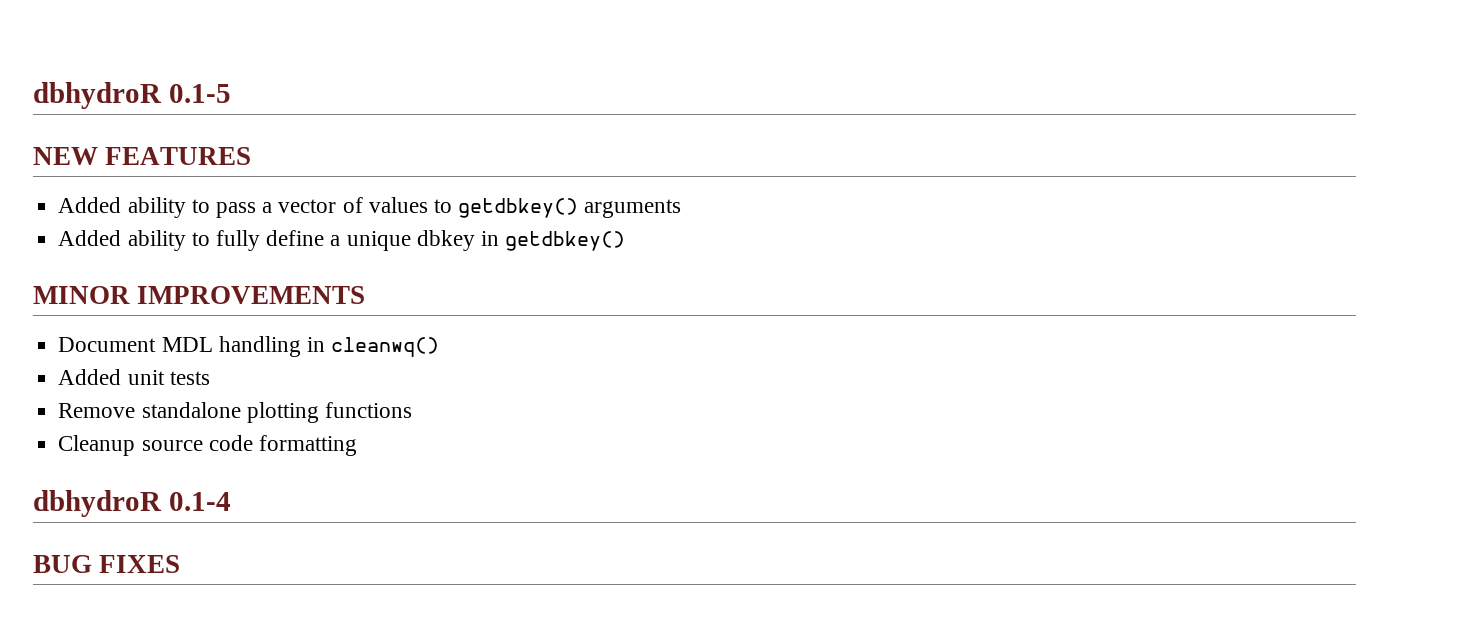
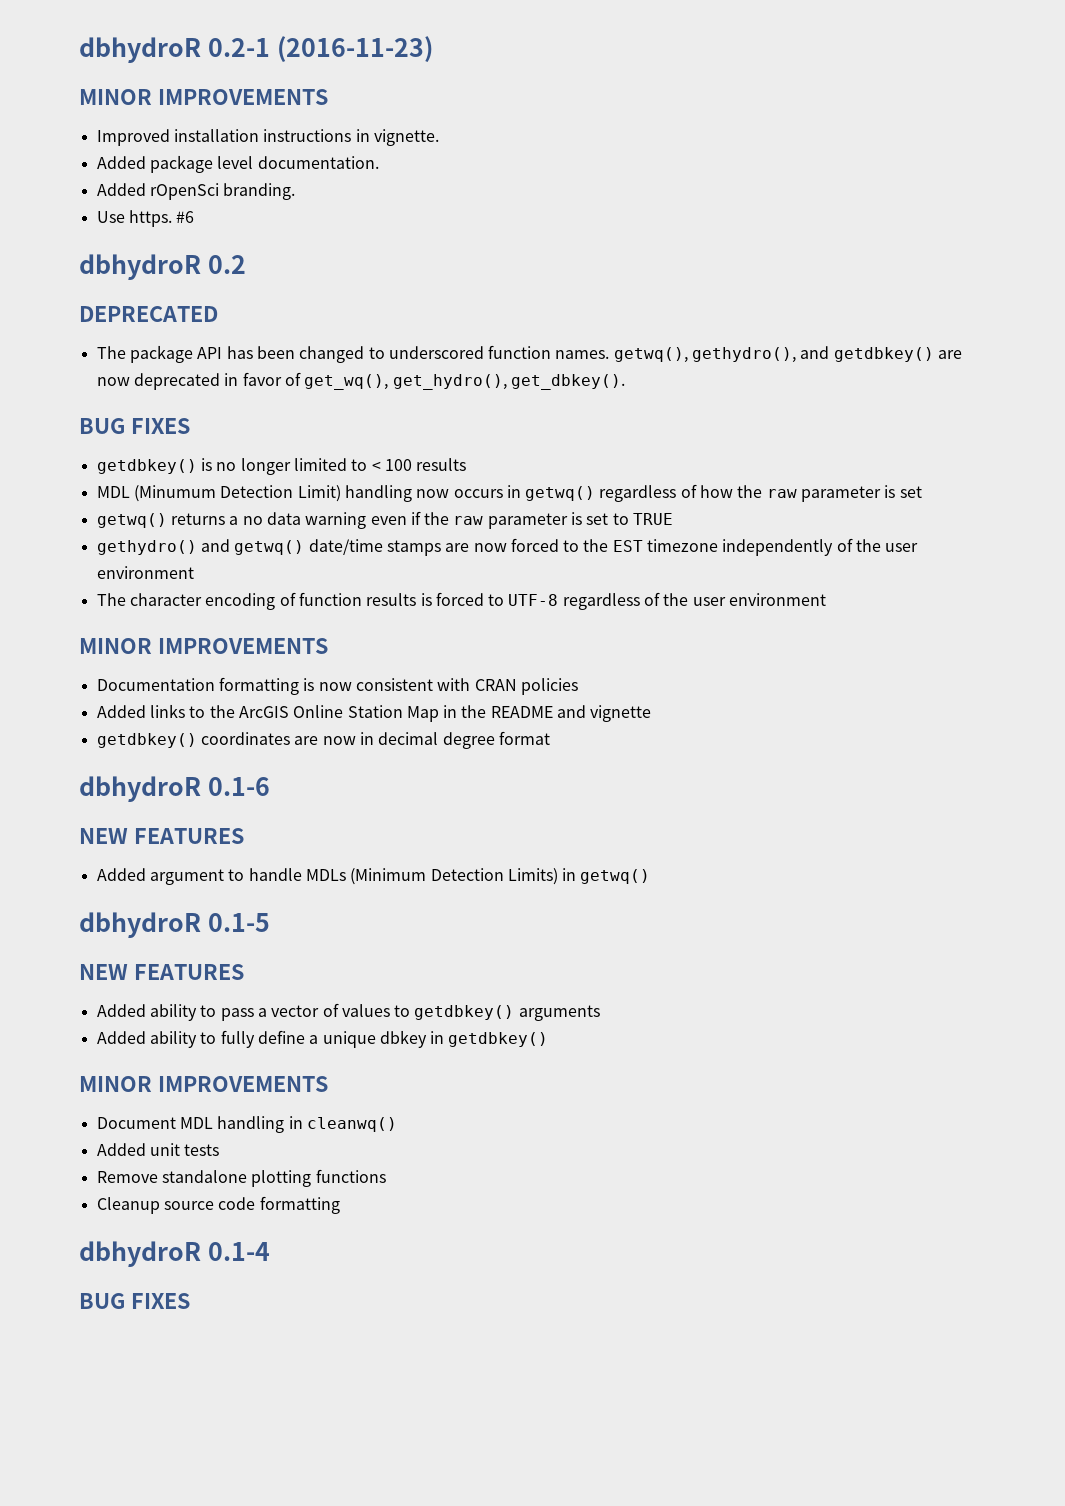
+ dbhydroR 0.2-1 (2016-11-23)
+ MINOR IMPROVEMENTS
+ Improved installation instructions in vignette.
+ Added package level documentation.
+ Added rOpenSci branding.
+ Use https. #6
+ dbhydroR 0.2
+ DEPRECATED
+ The package API has been changed to underscored function names. getwq(), gethydro(), and getdbkey() are now deprecated in favor of get_wq(), get_hydro(), get_dbkey().
+ BUG FIXES
+ getdbkey() is no longer limited to < 100 results
+ MDL (Minumum Detection Limit) handling now occurs in getwq() regardless of how the raw parameter is set
+ getwq() returns a no data warning even if the raw parameter is set to TRUE
+ gethydro() and getwq() date/time stamps are now forced to the EST timezone independently of the user environment
+ The character encoding of function results is forced to UTF-8 regardless of the user environment
+ MINOR IMPROVEMENTS
+ Documentation formatting is now consistent with CRAN policies
+ Added links to the ArcGIS Online Station Map in the README and vignette
+ getdbkey() coordinates are now in decimal degree format
+ dbhydroR 0.1-6
+ NEW FEATURES
+ Added argument to handle MDLs (Minimum Detection Limits) in getwq()

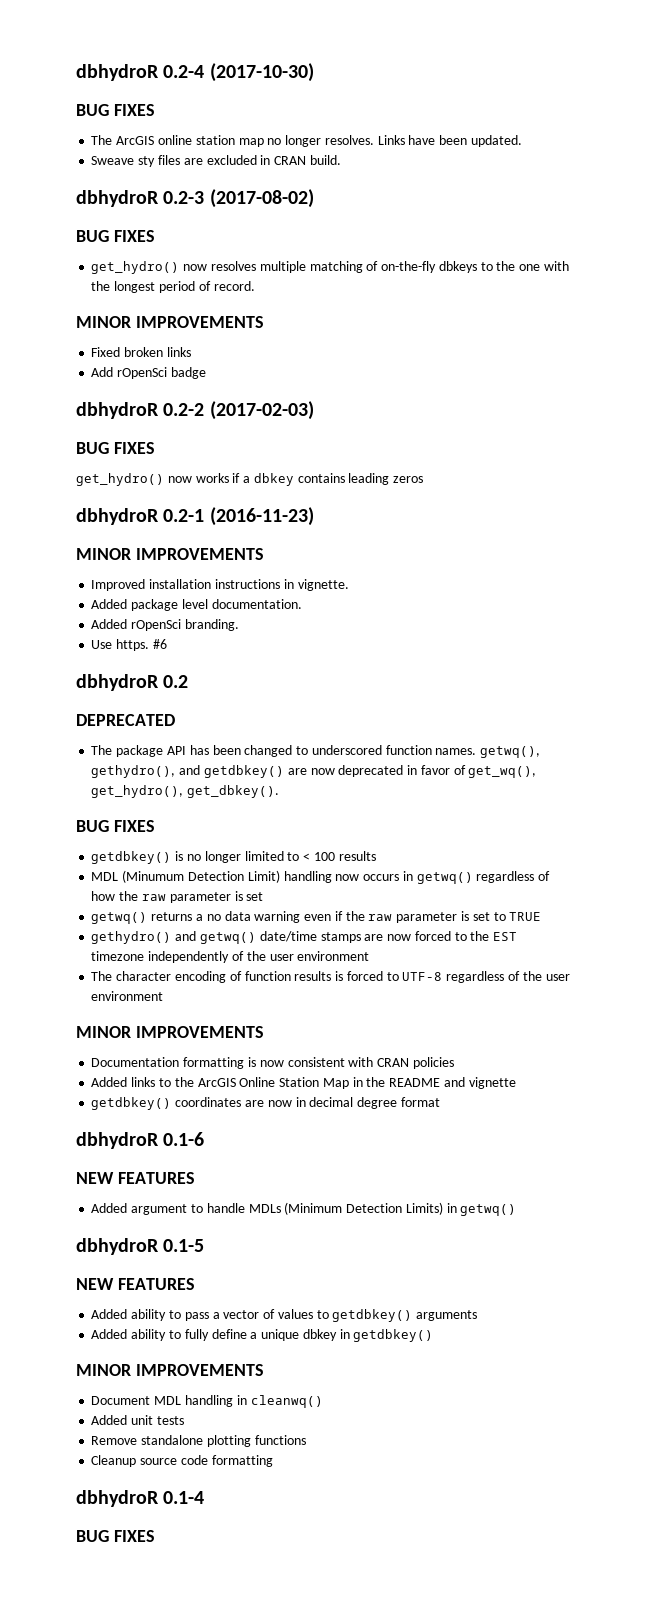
+ dbhydroR 0.2-4 (2017-10-30)
+ BUG FIXES
+ The ArcGIS online station map no longer resolves. Links have been updated.
+ Sweave sty files are excluded in CRAN build.
+ dbhydroR 0.2-3 (2017-08-02)
+ BUG FIXES
+ get_hydro() now resolves multiple matching of on-the-fly dbkeys to the one with the longest period of record.
+ MINOR IMPROVEMENTS
+ Fixed broken links
+ Add rOpenSci badge
+ dbhydroR 0.2-2 (2017-02-03)
+ BUG FIXES
+ get_hydro() now works if a dbkey contains leading zeros

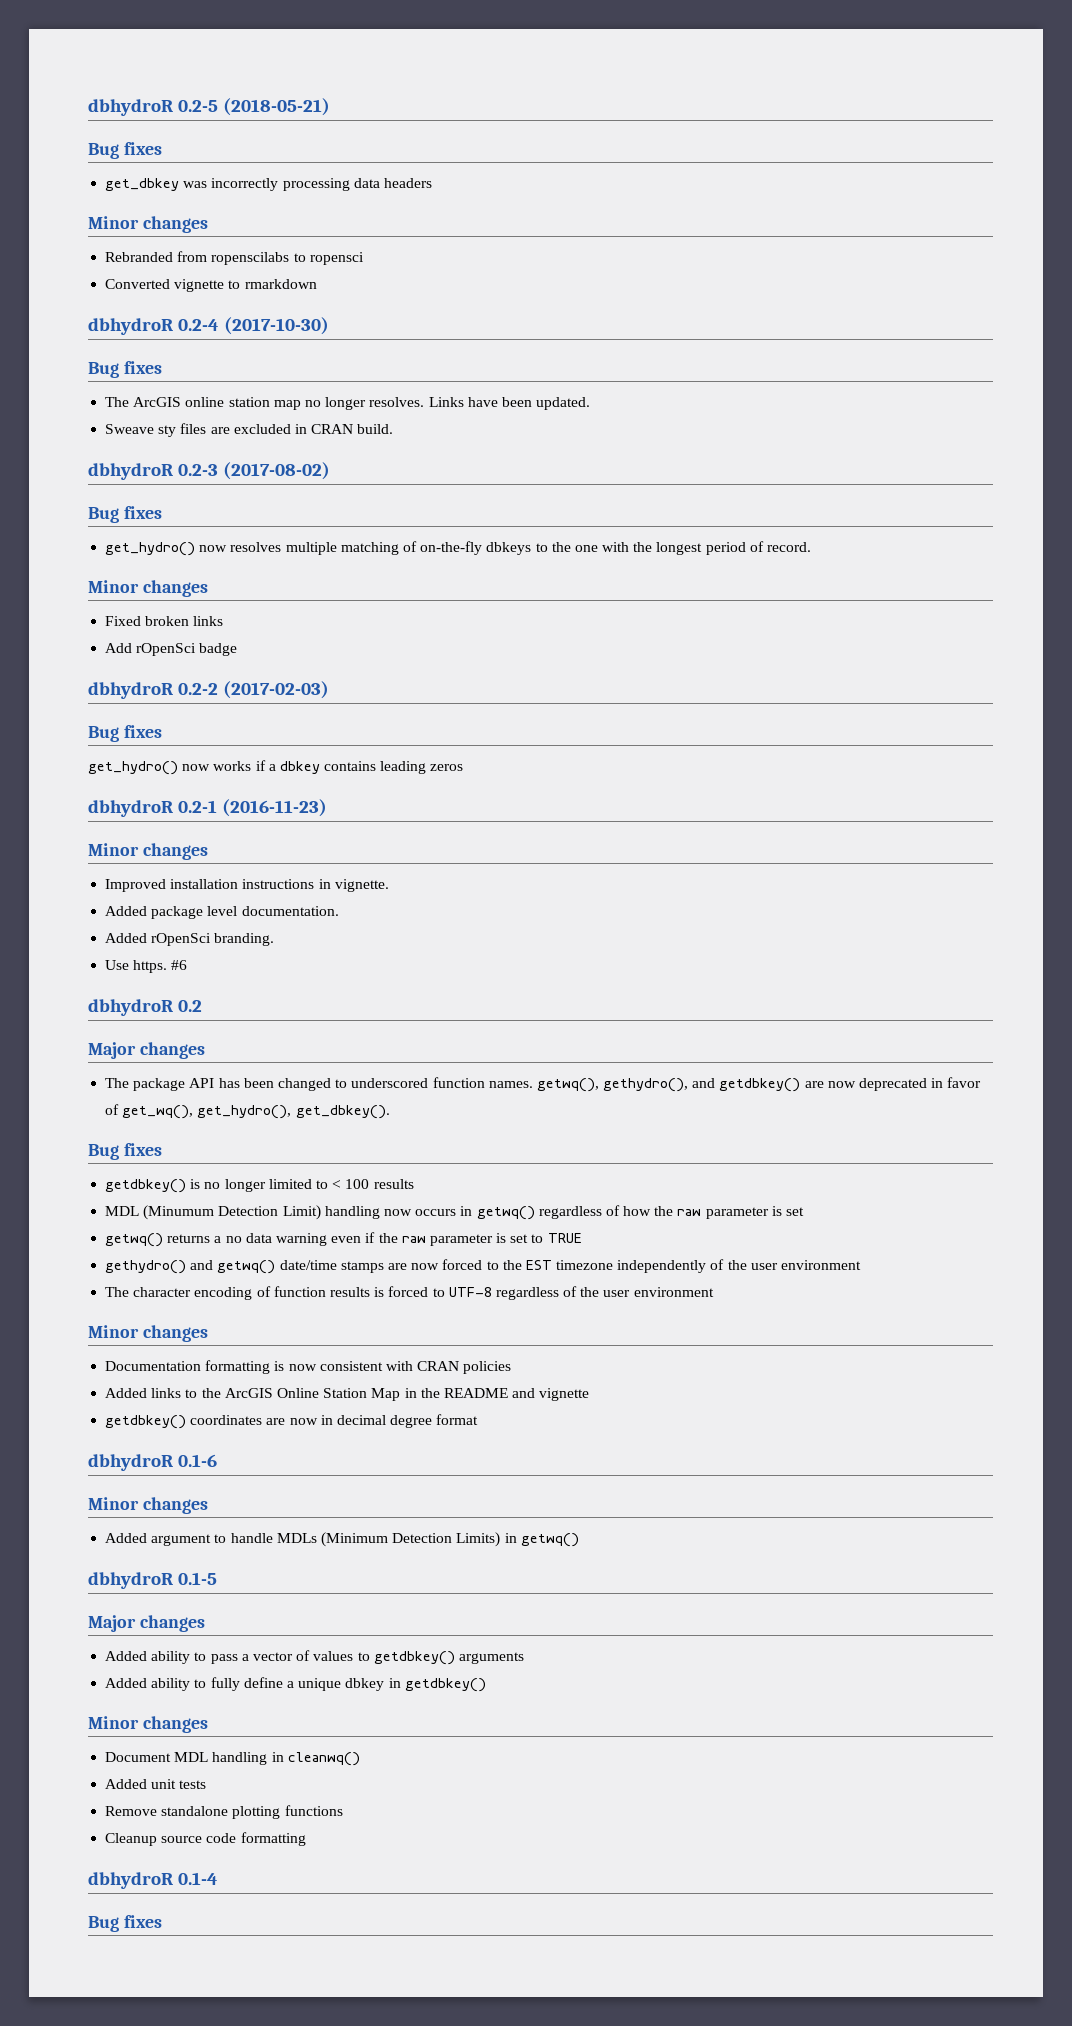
+ dbhydroR 0.2-5 (2018-05-21)
+ Bug fixes
+ get_dbkey was incorrectly processing data headers
+ Minor changes
+ Rebranded from ropenscilabs to ropensci
+ Converted vignette to rmarkdown
  dbhydroR 0.2-4 (2017-10-30)
- BUG FIXES
+ Bug fixes
  dbhydroR 0.2-3 (2017-08-02)
- BUG FIXES
+ Bug fixes
  get_hydro() now resolves multiple matching of on-the-fly dbkeys to the one with the longest period of record.
- MINOR IMPROVEMENTS
+ Minor changes
  dbhydroR 0.2-2 (2017-02-03)
- BUG FIXES
+ Bug fixes
  dbhydroR 0.2-1 (2016-11-23)
- MINOR IMPROVEMENTS
+ Minor changes
  dbhydroR 0.2
- DEPRECATED
+ Major changes
  The package API has been changed to underscored function names. getwq(), gethydro(), and getdbkey() are now deprecated in favor of get_wq(), get_hydro(), get_dbkey().
- BUG FIXES
+ Bug fixes
  The character encoding of function results is forced to UTF-8 regardless of the user environment
- MINOR IMPROVEMENTS
+ Minor changes
  dbhydroR 0.1-6
- NEW FEATURES
+ Minor changes
  dbhydroR 0.1-5
- NEW FEATURES
+ Major changes
  Added ability to fully define a unique dbkey in getdbkey()
- MINOR IMPROVEMENTS
+ Minor changes
  dbhydroR 0.1-4
- BUG FIXES
+ Bug fixes

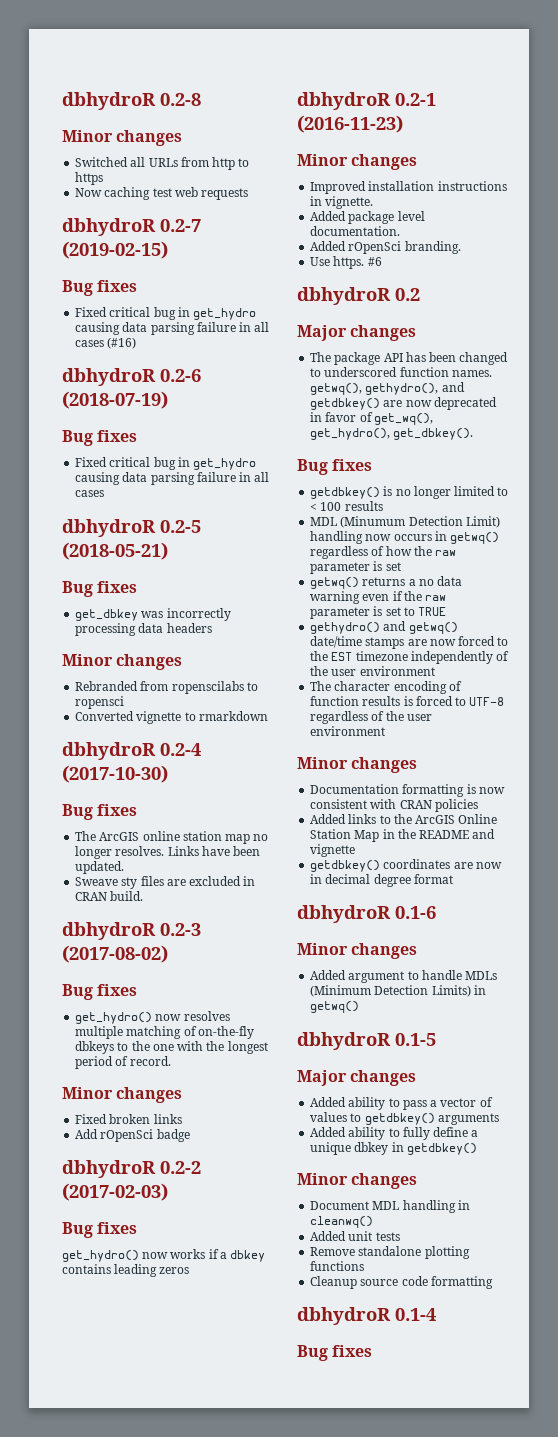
+ dbhydroR 0.2-8
+ Minor changes
+ Switched all URLs from http to https
+ Now caching test web requests
+ dbhydroR 0.2-7 (2019-02-15)
+ Bug fixes
+ Fixed critical bug in get_hydro causing data parsing failure in all cases (#16)
+ dbhydroR 0.2-6 (2018-07-19)
+ Bug fixes
+ Fixed critical bug in get_hydro causing data parsing failure in all cases

